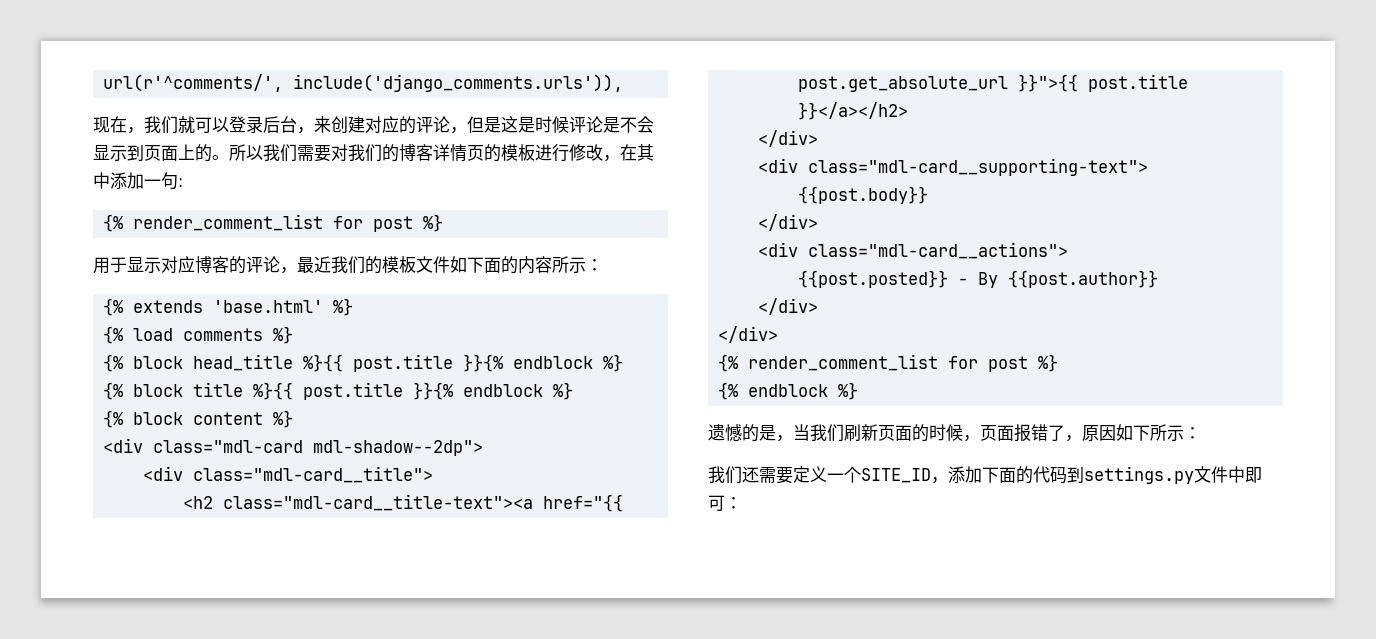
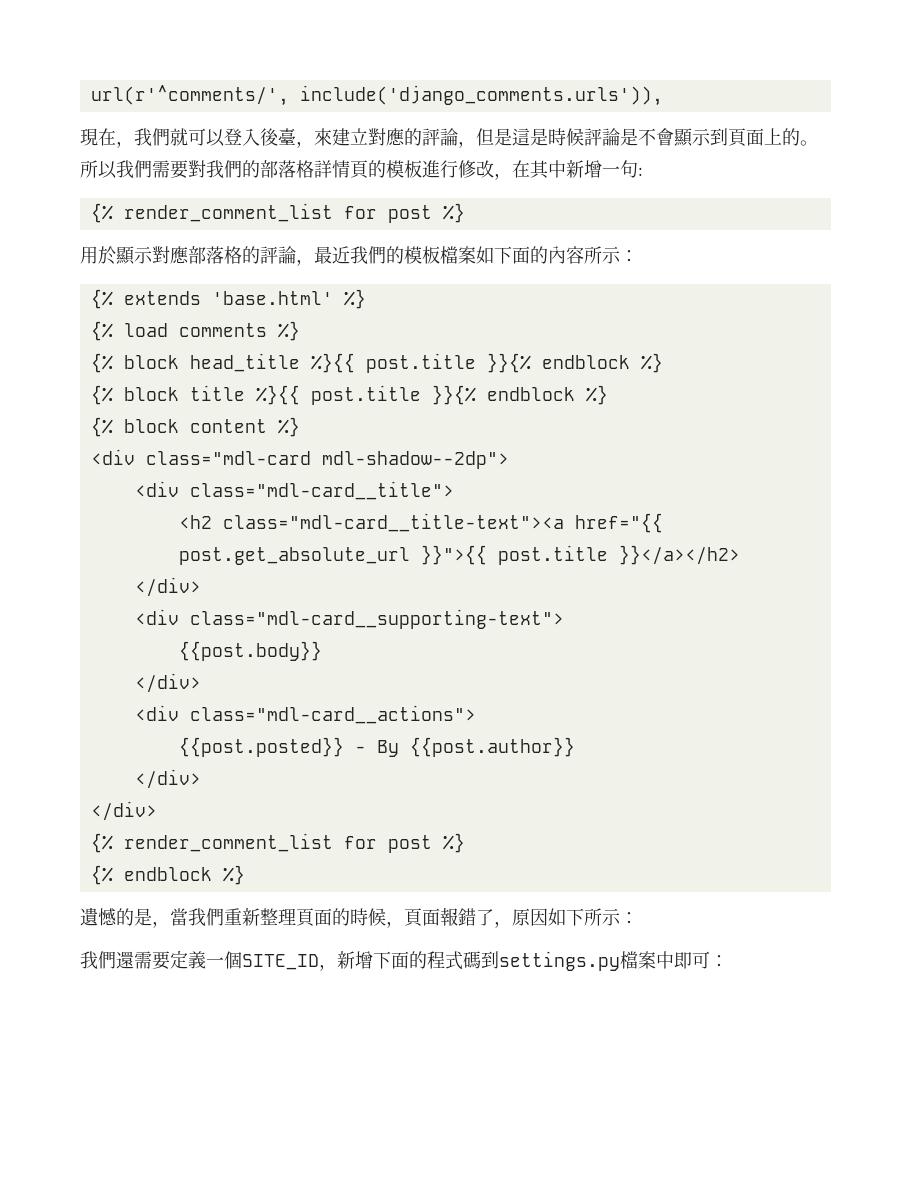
- 现在，我们就可以登录后台，来创建对应的评论，但是这是时候评论是不会显示到页面上的。所以我们需要对我们的博客详情页的模板进行修改，在其中添加一句:
+ 現在，我們就可以登入後臺，來建立對應的評論，但是這是時候評論是不會顯示到頁面上的。所以我們需要對我們的部落格詳情頁的模板進行修改，在其中新增一句:
- 用于显示对应博客的评论，最近我们的模板文件如下面的内容所示：
+ 用於顯示對應部落格的評論，最近我們的模板檔案如下面的內容所示：
- 遗憾的是，当我们刷新页面的时候，页面报错了，原因如下所示：
+ 遺憾的是，當我們重新整理頁面的時候，頁面報錯了，原因如下所示：
- 我们还需要定义一个SITE_ID，添加下面的代码到settings.py文件中即可：
+ 我們還需要定義一個SITE_ID，新增下面的程式碼到settings.py檔案中即可：

